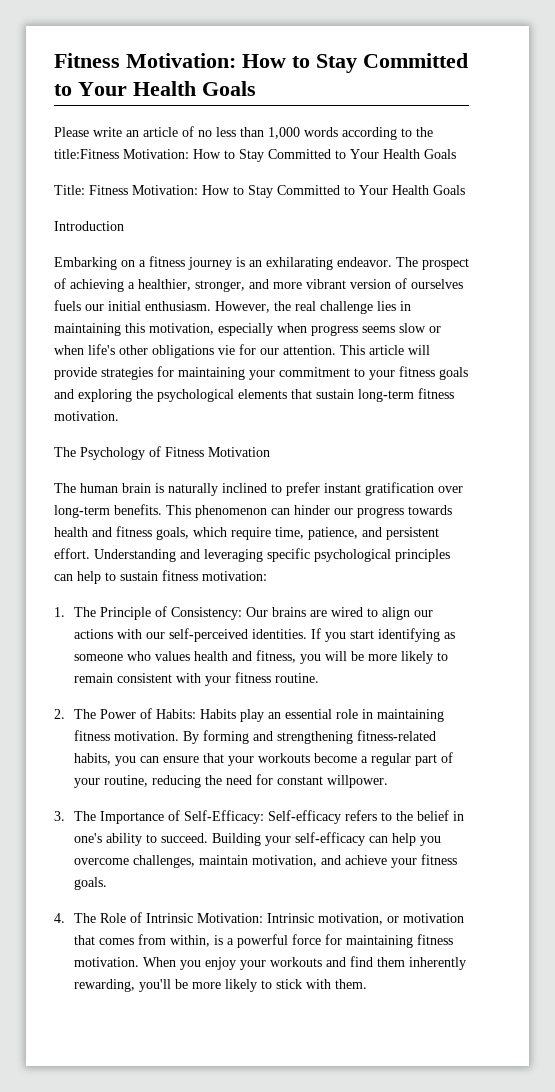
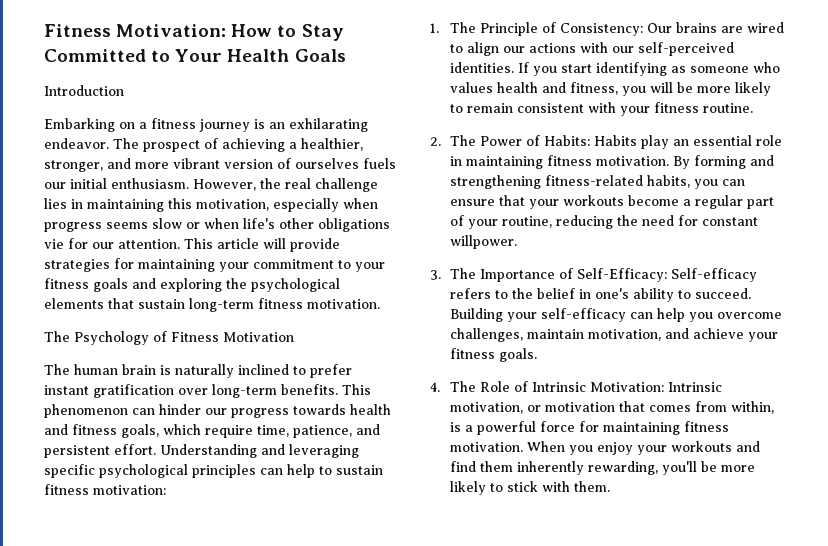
- Please write an article of no less than 1,000 words according to the title:Fitness Motivation: How to Stay Committed to Your Health Goals
- Title: Fitness Motivation: How to Stay Committed to Your Health Goals

